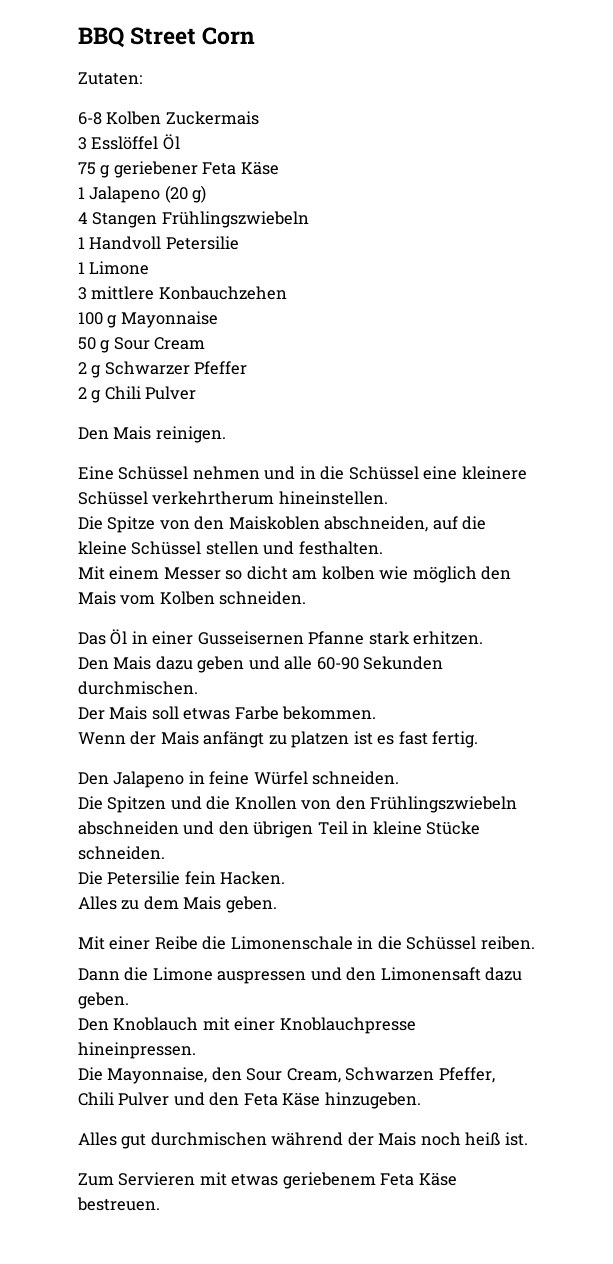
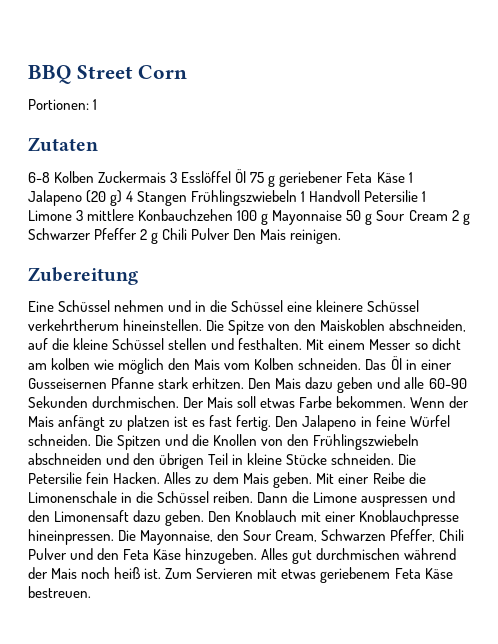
- Zutaten:
+ Portionen: 1
+ Zutaten
- 6-8 Kolben Zuckermais
- 3 Esslöffel Öl
- 75 g geriebener Feta Käse
- 1 Jalapeno (20 g)
- 4 Stangen Frühlingszwiebeln
- 1 Handvoll Petersilie
- 1 Limone
- 3 mittlere Konbauchzehen
- 100 g Mayonnaise
- 50 g Sour Cream
- 2 g Schwarzer Pfeffer
- 2 g Chili Pulver
- Den Mais reinigen.
+ 6-8 Kolben Zuckermais 3 Esslöffel Öl 75 g geriebener Feta Käse 1 Jalapeno (20 g) 4 Stangen Frühlingszwiebeln 1 Handvoll Petersilie 1 Limone 3 mittlere Konbauchzehen 100 g Mayonnaise 50 g Sour Cream 2 g Schwarzer Pfeffer 2 g Chili Pulver Den Mais reinigen.
+ Zubereitung
- Eine Schüssel nehmen und in die Schüssel eine kleinere Schüssel verkehrtherum hineinstellen.
- Die Spitze von den Maiskoblen abschneiden, auf die kleine Schüssel stellen und festhalten.
- Mit einem Messer so dicht am kolben wie möglich den Mais vom Kolben schneiden.
- Das Öl in einer Gusseisernen Pfanne stark erhitzen.
- Den Mais dazu geben und alle 60-90 Sekunden durchmischen.
- Der Mais soll etwas Farbe bekommen.
- Wenn der Mais anfängt zu platzen ist es fast fertig.
- Den Jalapeno in feine Würfel schneiden.
- Die Spitzen und die Knollen von den Frühlingszwiebeln abschneiden und den übrigen Teil in kleine Stücke schneiden.
- Die Petersilie fein Hacken.
- Alles zu dem Mais geben.
- Mit einer Reibe die Limonenschale in die Schüssel reiben.
- Dann die Limone auspressen und den Limonensaft dazu geben.
- Den Knoblauch mit einer Knoblauchpresse hineinpressen.
- Die Mayonnaise, den Sour Cream, Schwarzen Pfeffer, Chili Pulver und den Feta Käse hinzugeben.
- Alles gut durchmischen während der Mais noch heiß ist.
- Zum Servieren mit etwas geriebenem Feta Käse bestreuen.
+ Eine Schüssel nehmen und in die Schüssel eine kleinere Schüssel verkehrtherum hineinstellen. Die Spitze von den Maiskoblen abschneiden, auf die kleine Schüssel stellen und festhalten. Mit einem Messer so dicht am kolben wie möglich den Mais vom Kolben schneiden. Das Öl in einer Gusseisernen Pfanne stark erhitzen. Den Mais dazu geben und alle 60-90 Sekunden durchmischen. Der Mais soll etwas Farbe bekommen. Wenn der Mais anfängt zu platzen ist es fast fertig. Den Jalapeno in feine Würfel schneiden. Die Spitzen und die Knollen von den Frühlingszwiebeln abschneiden und den übrigen Teil in kleine Stücke schneiden. Die Petersilie fein Hacken. Alles zu dem Mais geben. Mit einer Reibe die Limonenschale in die Schüssel reiben. Dann die Limone auspressen und den Limonensaft dazu geben. Den Knoblauch mit einer Knoblauchpresse hineinpressen. Die Mayonnaise, den Sour Cream, Schwarzen Pfeffer, Chili Pulver und den Feta Käse hinzugeben. Alles gut durchmischen während der Mais noch heiß ist. Zum Servieren mit etwas geriebenem Feta Käse bestreuen.

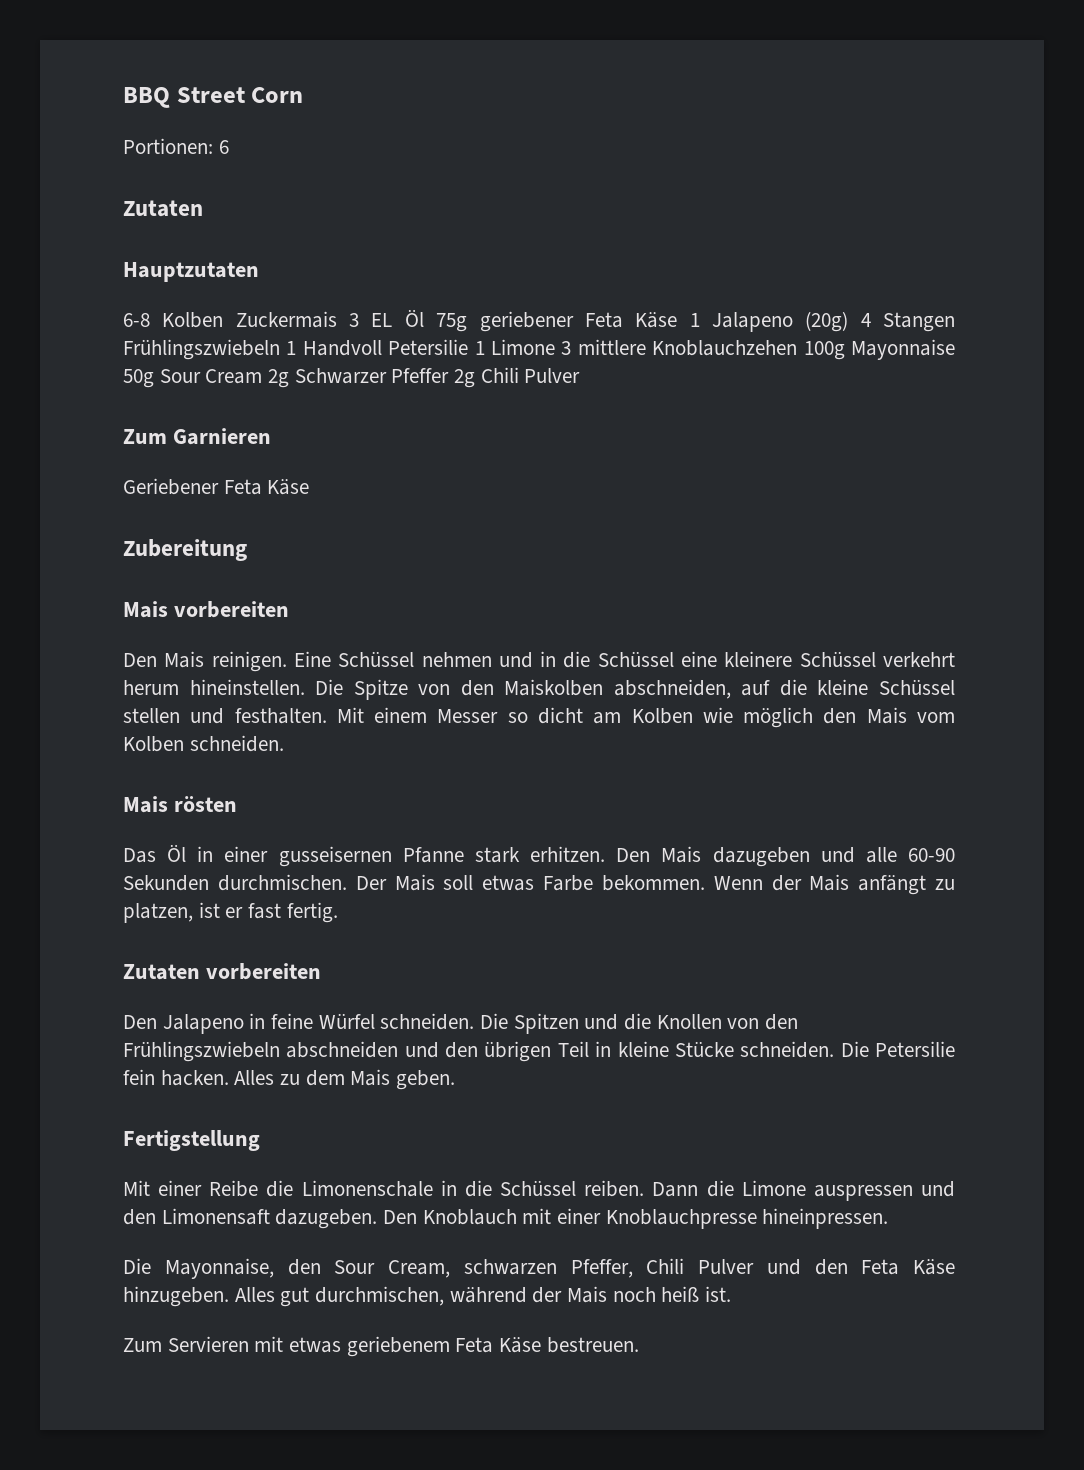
- Portionen: 1
+ Portionen: 6
  Zutaten
+ Hauptzutaten
- 6-8 Kolben Zuckermais 3 Esslöffel Öl 75 g geriebener Feta Käse 1 Jalapeno (20 g) 4 Stangen Frühlingszwiebeln 1 Handvoll Petersilie 1 Limone 3 mittlere Konbauchzehen 100 g Mayonnaise 50 g Sour Cream 2 g Schwarzer Pfeffer 2 g Chili Pulver Den Mais reinigen.
+ 6-8 Kolben Zuckermais 3 EL Öl 75g geriebener Feta Käse 1 Jalapeno (20g) 4 Stangen Frühlingszwiebeln 1 Handvoll Petersilie 1 Limone 3 mittlere Knoblauchzehen 100g Mayonnaise 50g Sour Cream 2g Schwarzer Pfeffer 2g Chili Pulver
+ Zum Garnieren
+ Geriebener Feta Käse
  Zubereitung
- Eine Schüssel nehmen und in die Schüssel eine kleinere Schüssel verkehrtherum hineinstellen.
+ Mais vorbereiten
+ Den Mais reinigen. Eine Schüssel nehmen und in die Schüssel eine kleinere Schüssel verkehrt herum hineinstellen.
- Die Spitze von den Maiskoblen abschneiden, auf die kleine Schüssel stellen und festhalten.
+ Die Spitze von den Maiskolben abschneiden, auf die kleine Schüssel stellen und festhalten.
- Mit einem Messer so dicht am kolben wie möglich den Mais vom Kolben schneiden. Das Öl in einer Gusseisernen Pfanne stark erhitzen.
+ Mit einem Messer so dicht am Kolben wie möglich den Mais vom Kolben schneiden.
+ Mais rösten
+ Das Öl in einer gusseisernen Pfanne stark erhitzen.
- Den Mais dazu geben und alle 60-90 Sekunden durchmischen.
+ Den Mais dazugeben und alle 60-90 Sekunden durchmischen.
- Wenn der Mais anfängt zu platzen ist es fast fertig. Den Jalapeno in feine Würfel schneiden.
+ Wenn der Mais anfängt zu platzen, ist er fast fertig.
+ Zutaten vorbereiten
+ Den Jalapeno in feine Würfel schneiden.
- Die Petersilie fein Hacken.
+ Die Petersilie fein hacken.
- Alles zu dem Mais geben. Mit einer Reibe die Limonenschale in die Schüssel reiben.
+ Alles zu dem Mais geben.
+ Fertigstellung
+ Mit einer Reibe die Limonenschale in die Schüssel reiben.
- Dann die Limone auspressen und den Limonensaft dazu geben.
+ Dann die Limone auspressen und den Limonensaft dazugeben.
- Den Knoblauch mit einer Knoblauchpresse hineinpressen. Die Mayonnaise, den Sour Cream, Schwarzen Pfeffer, Chili Pulver und den Feta Käse hinzugeben.
+ Den Knoblauch mit einer Knoblauchpresse hineinpressen.
+ Die Mayonnaise, den Sour Cream, schwarzen Pfeffer, Chili Pulver und den Feta Käse hinzugeben.
- Alles gut durchmischen während der Mais noch heiß ist. Zum Servieren mit etwas geriebenem Feta Käse bestreuen.
+ Alles gut durchmischen, während der Mais noch heiß ist.
+ Zum Servieren mit etwas geriebenem Feta Käse bestreuen.

